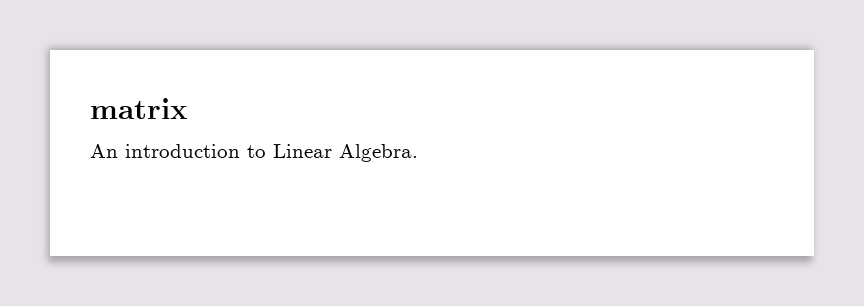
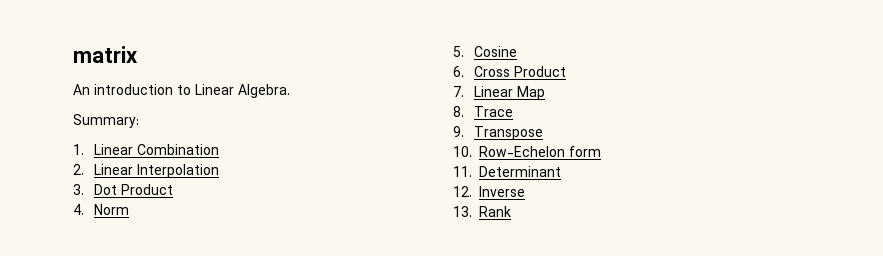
+ Summary:
+ 1. Linear Combination
+ 2. Linear Interpolation
+ 3. Dot Product
+ 4. Norm
+ 5. Cosine
+ 6. Cross Product
+ 7. Linear Map
+ 8. Trace
+ 9. Transpose
+ 10. Row-Echelon form
+ 11. Determinant
+ 12. Inverse
+ 13. Rank

